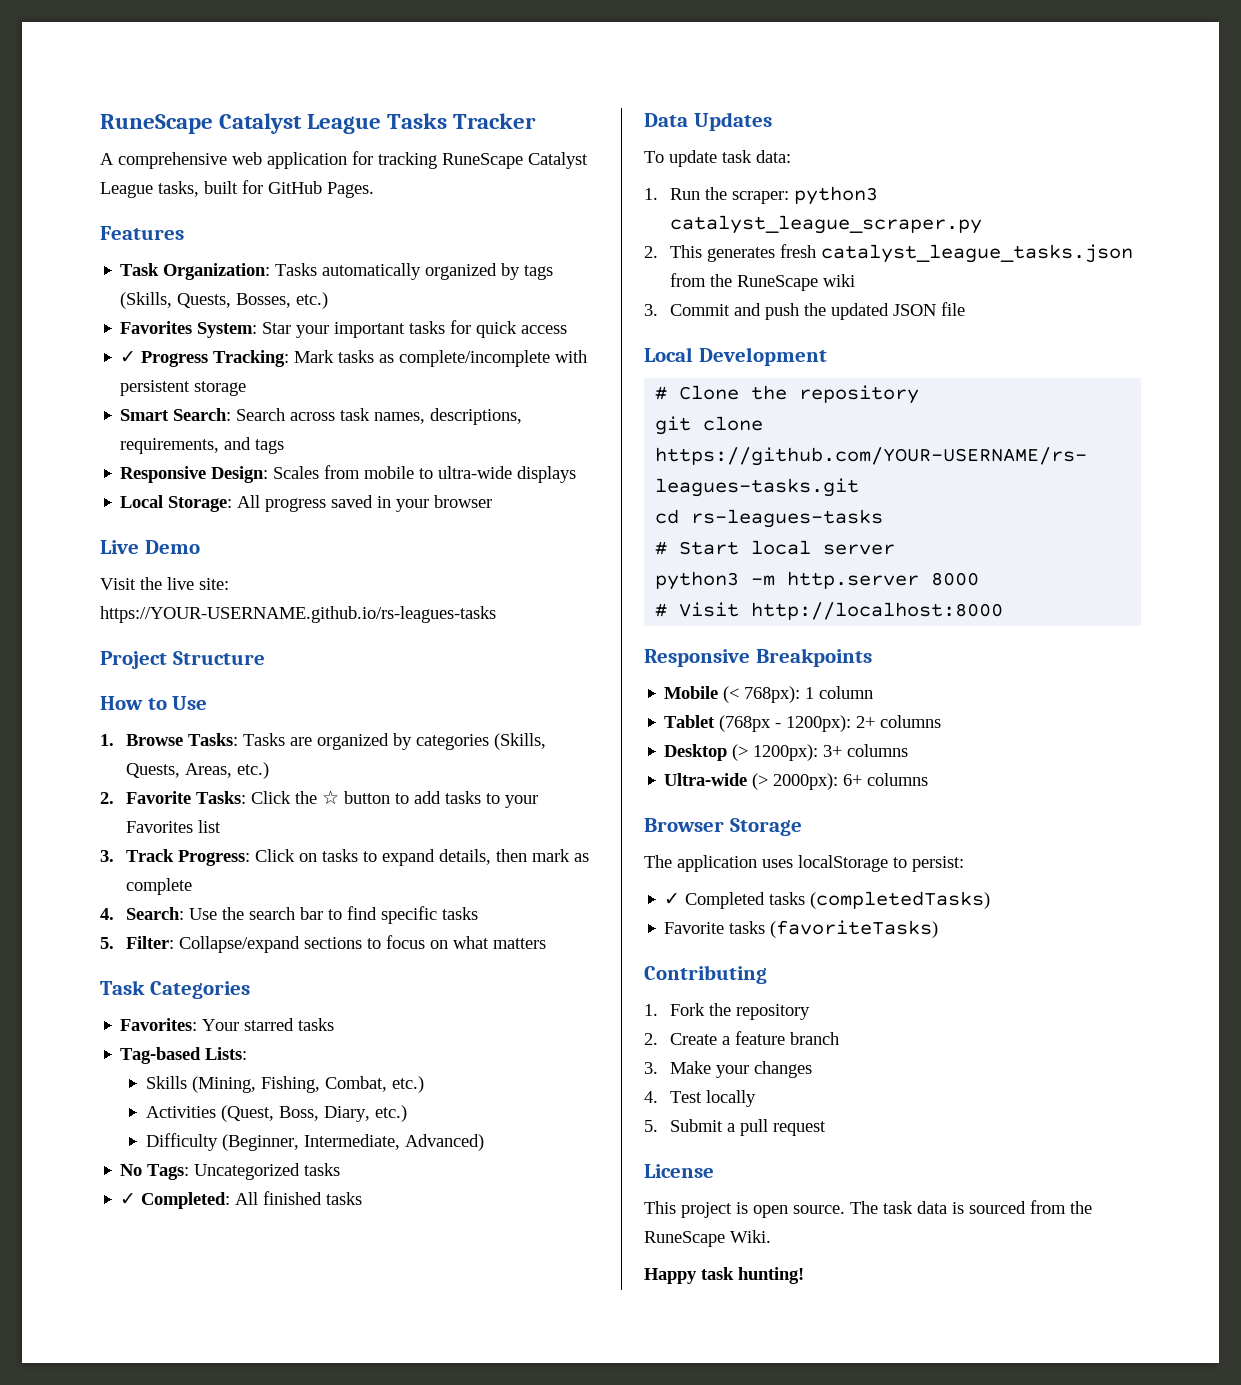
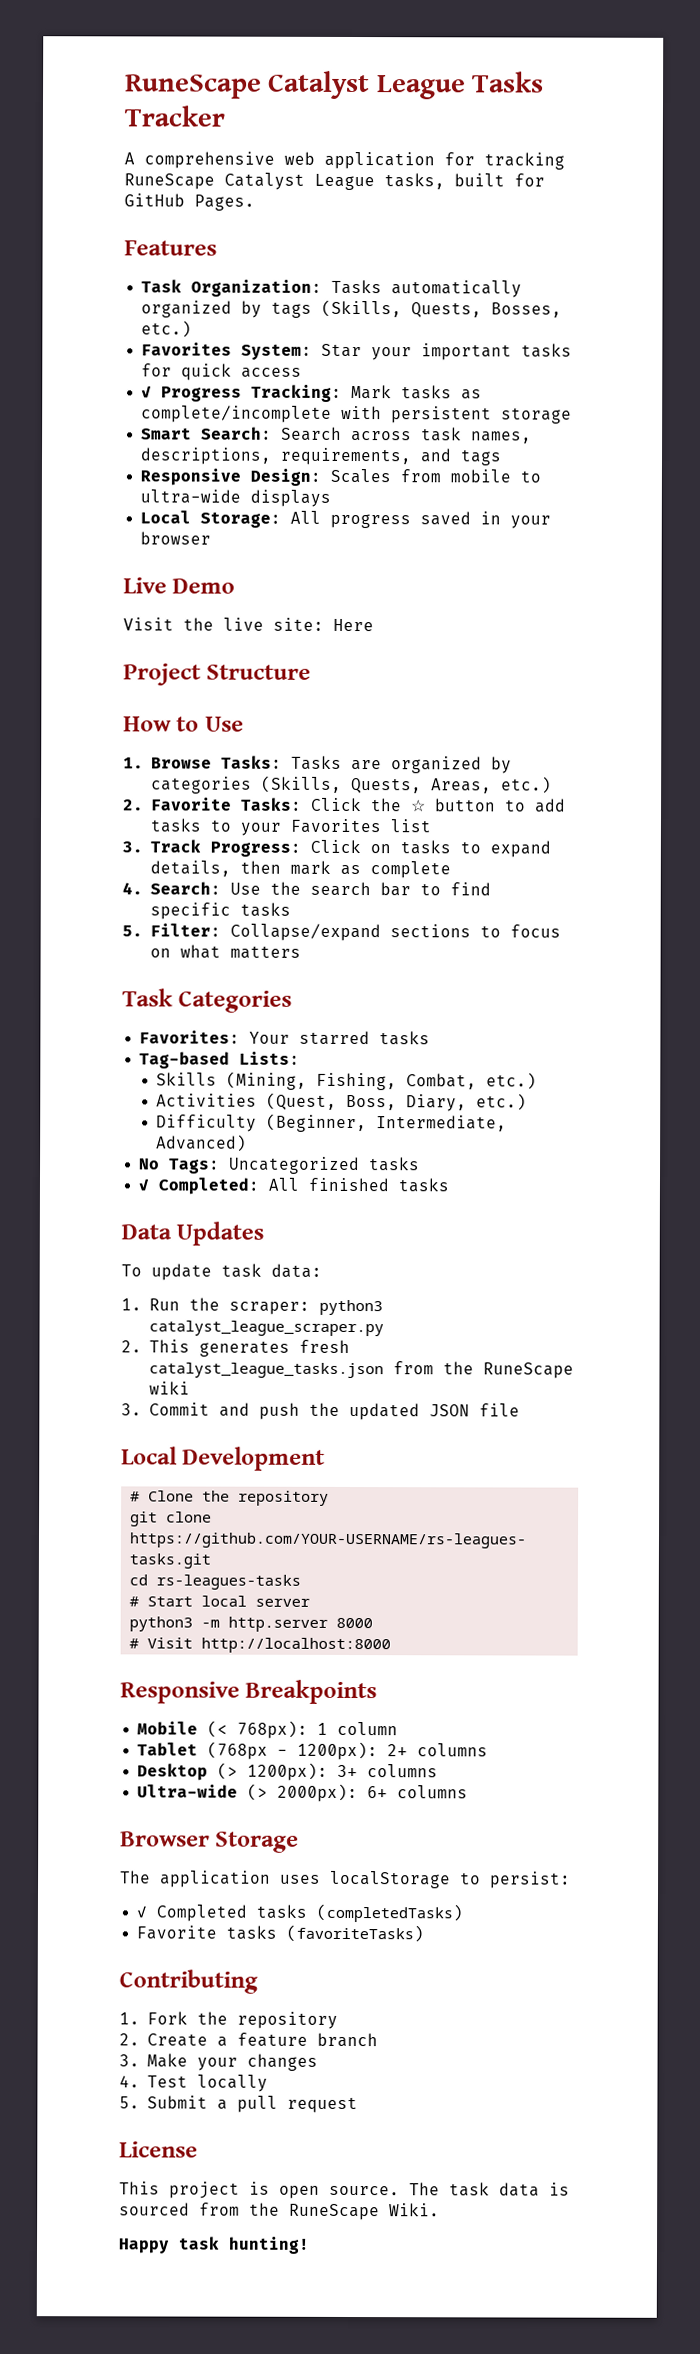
- Visit the live site: https://YOUR-USERNAME.github.io/rs-leagues-tasks
+ Visit the live site: Here

